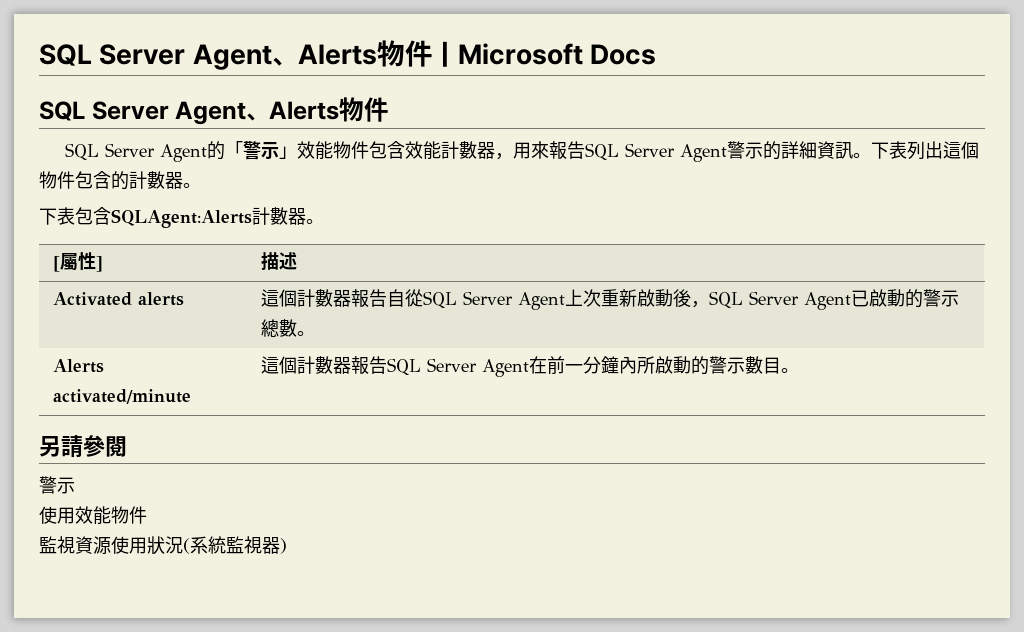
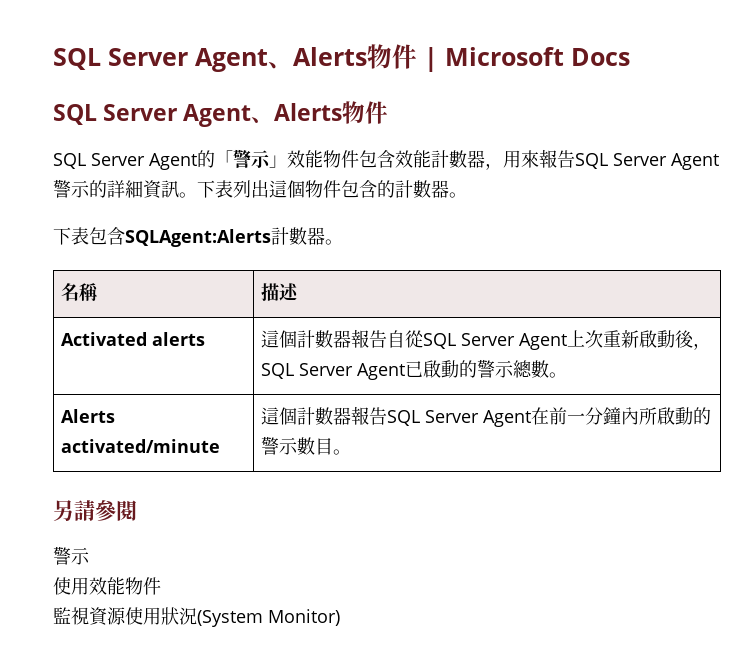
- [屬性] | 描述
+ 名稱 | 描述
- 監視資源使用狀況(系統監視器)
+ 監視資源使用狀況(System Monitor)

